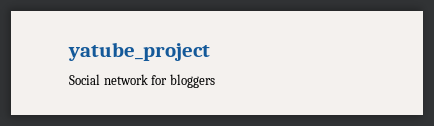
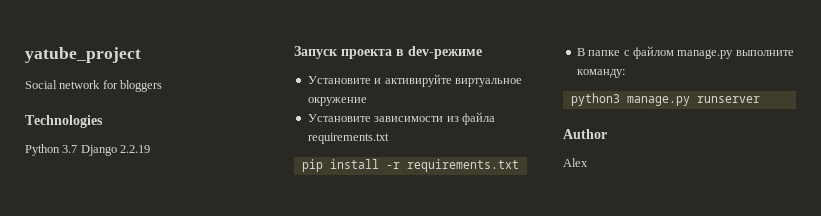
+ Technologies
+ Python 3.7 Django 2.2.19
+ Запуск проекта в dev-режиме
+ Установите и активируйте виртуальное окружение
+ Установите зависимости из файла requirements.txt
+ pip install -r requirements.txt
+ В папке с файлом manage.py выполните команду:
+ python3 manage.py runserver
+ Author
+ Alex

